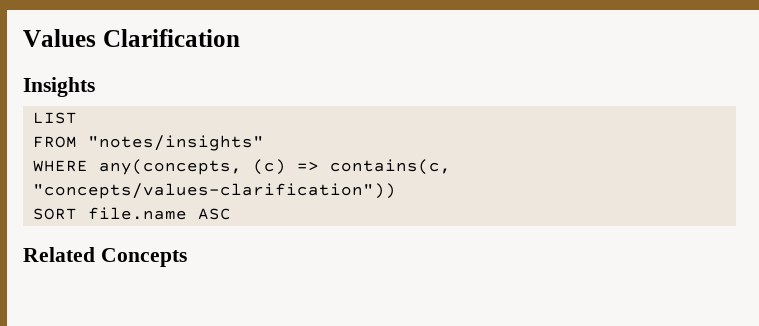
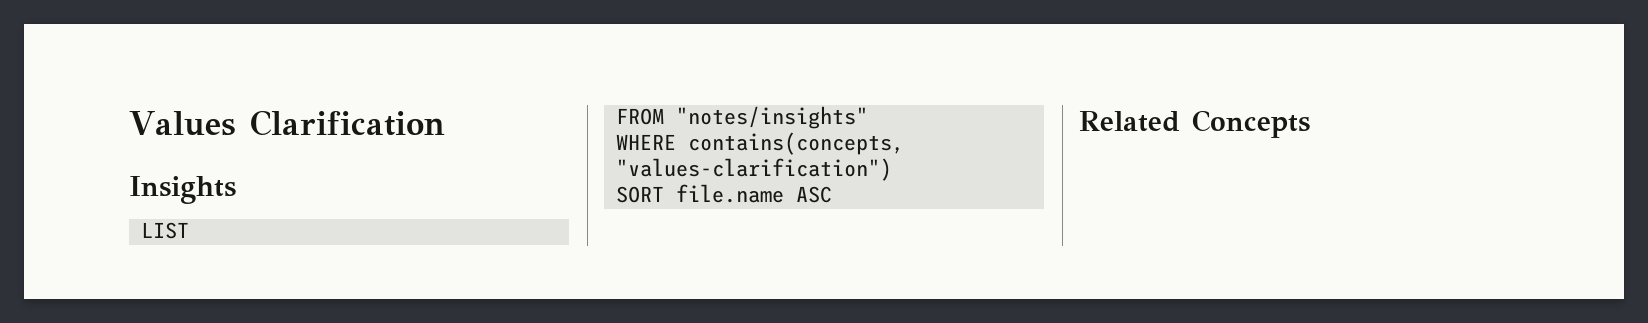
- WHERE any(concepts, (c) => contains(c, "concepts/values-clarification"))
+ WHERE contains(concepts, "values-clarification")

